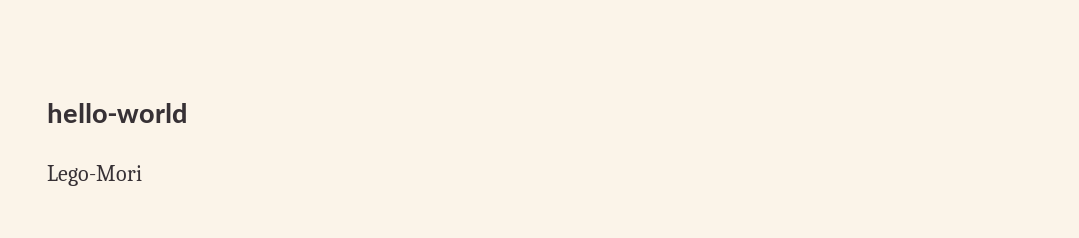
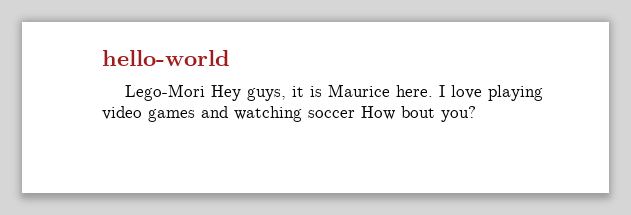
- Lego-Mori
+ Lego-Mori Hey guys, it is Maurice here. I love playing video games and watching soccer How bout you?

